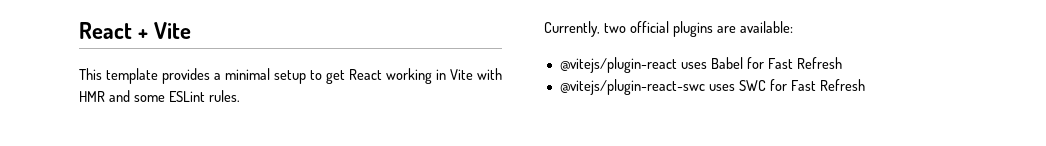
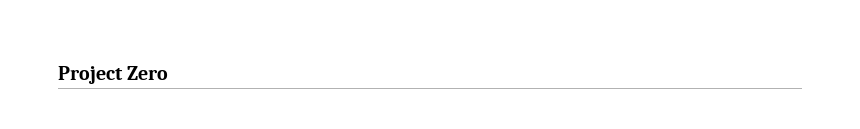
- React + Vite
- This template provides a minimal setup to get React working in Vite with HMR and some ESLint rules.
- Currently, two official plugins are available:
- @vitejs/plugin-react uses Babel for Fast Refresh
- @vitejs/plugin-react-swc uses SWC for Fast Refresh
+ Project Zero

